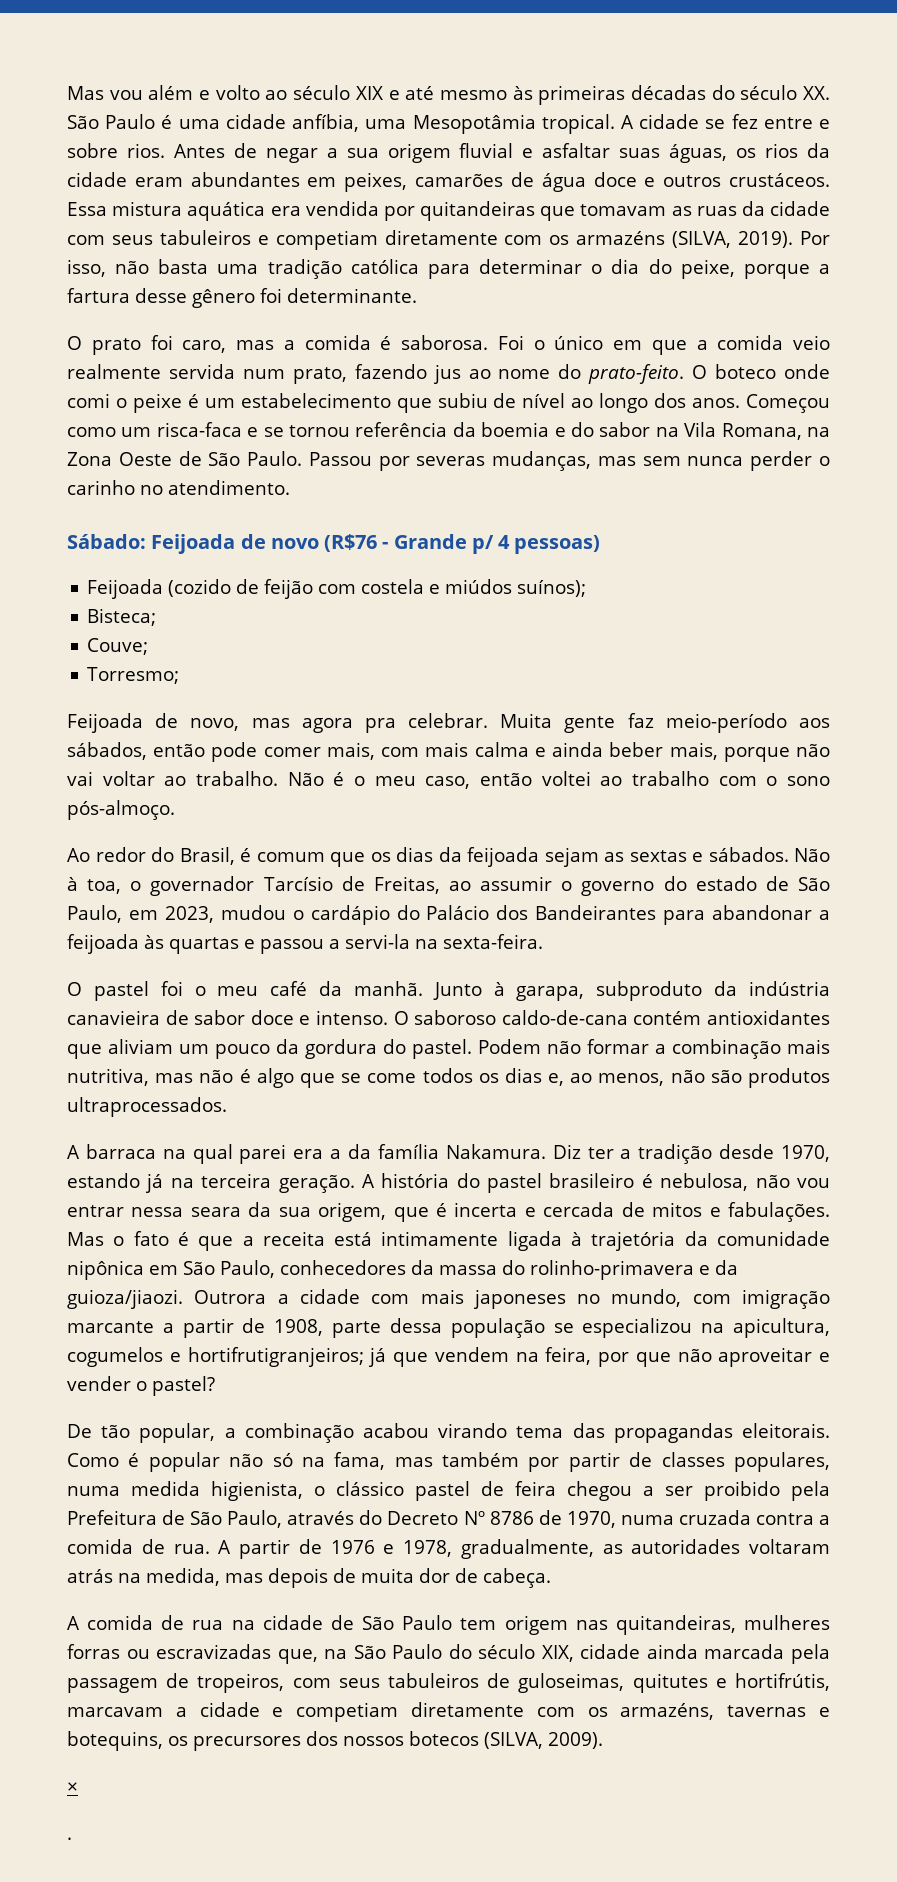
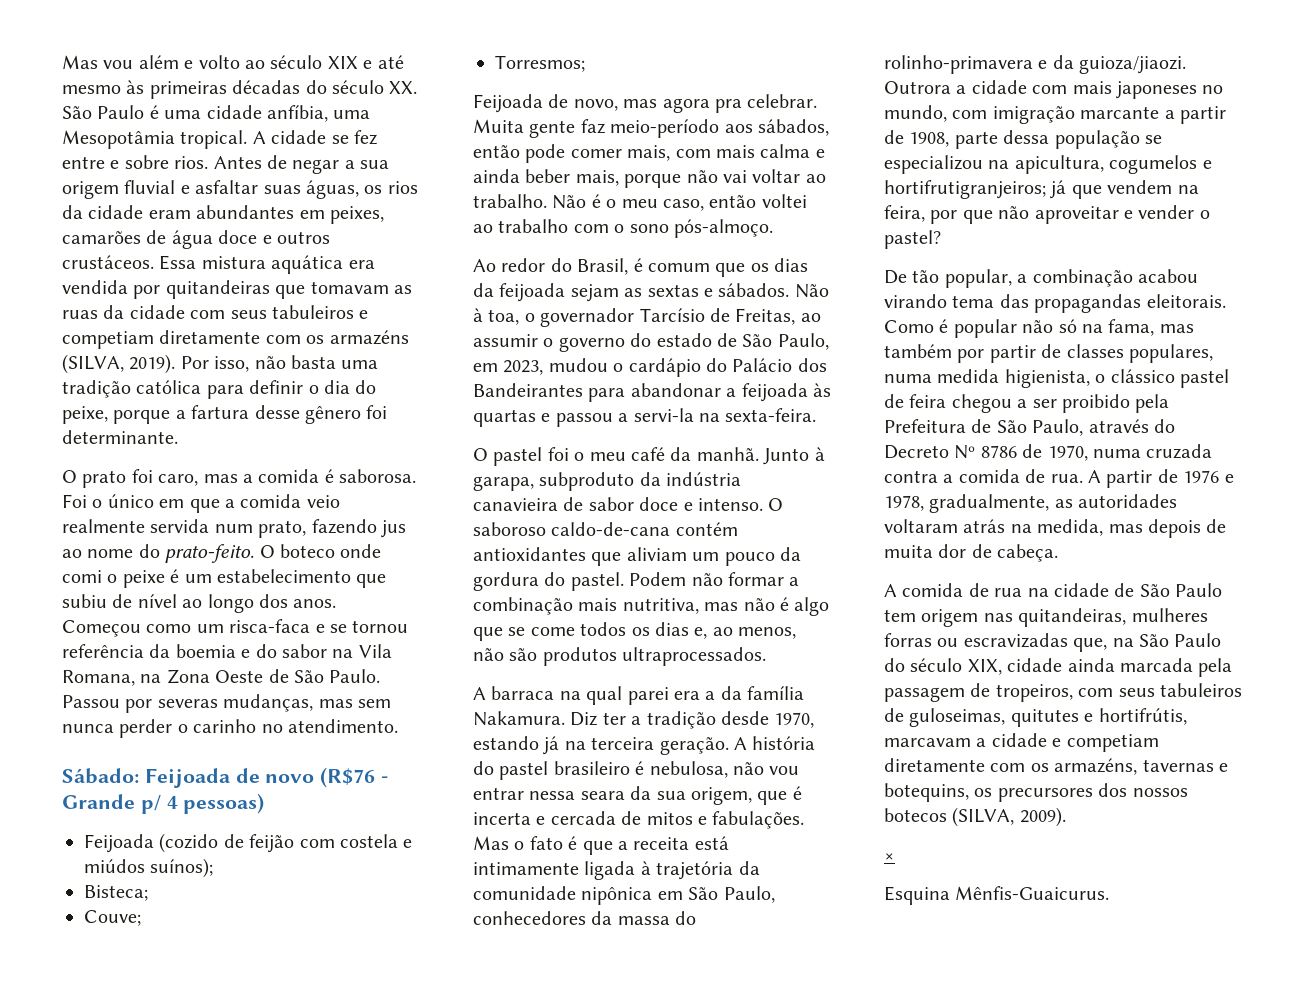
- Por isso, não basta uma tradição católica para determinar o dia do peixe, porque a fartura desse gênero foi determinante.
+ Por isso, não basta uma tradição católica para definir o dia do peixe, porque a fartura desse gênero foi determinante.
- Torresmo;
+ Torresmos;
- .
+ Esquina Mênfis-Guaicurus.

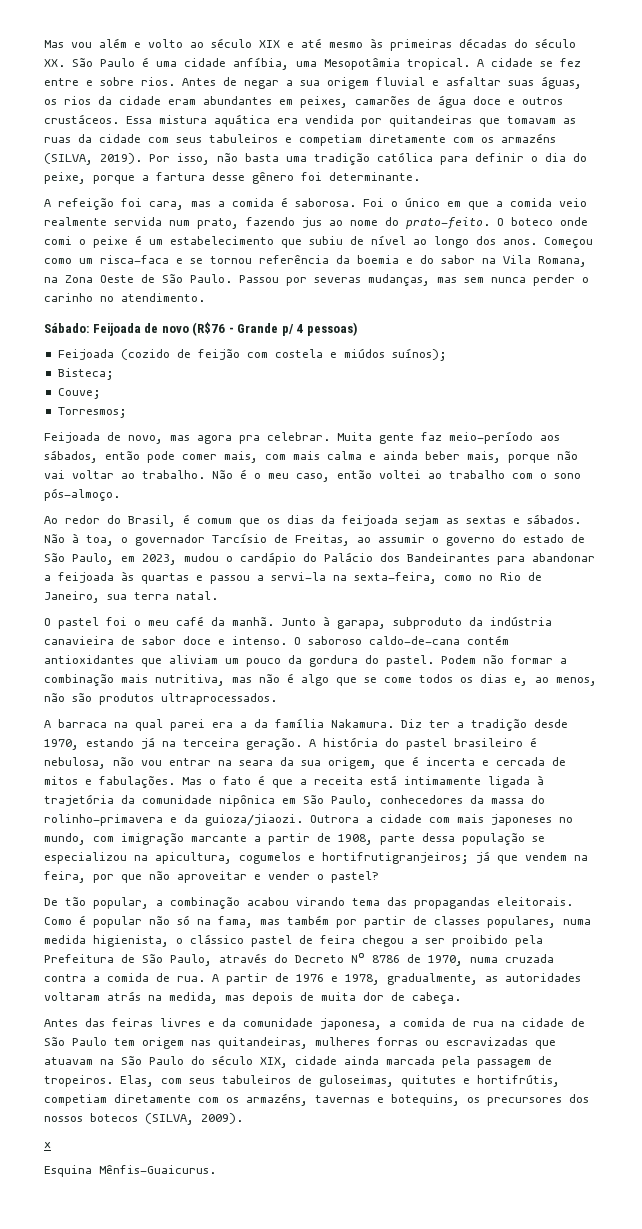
- O prato foi caro, mas a comida é saborosa.
+ A refeição foi cara, mas a comida é saborosa.
- Não à toa, o governador Tarcísio de Freitas, ao assumir o governo do estado de São Paulo, em 2023, mudou o cardápio do Palácio dos Bandeirantes para abandonar a feijoada às quartas e passou a servi-la na sexta-feira.
+ Não à toa, o governador Tarcísio de Freitas, ao assumir o governo do estado de São Paulo, em 2023, mudou o cardápio do Palácio dos Bandeirantes para abandonar a feijoada às quartas e passou a servi-la na sexta-feira, como no Rio de Janeiro, sua terra natal.
- A história do pastel brasileiro é nebulosa, não vou entrar nessa seara da sua origem, que é incerta e cercada de mitos e fabulações.
+ A história do pastel brasileiro é nebulosa, não vou entrar na seara da sua origem, que é incerta e cercada de mitos e fabulações.
- A comida de rua na cidade de São Paulo tem origem nas quitandeiras, mulheres forras ou escravizadas que, na São Paulo do século XIX, cidade ainda marcada pela passagem de tropeiros, com seus tabuleiros de guloseimas, quitutes e hortifrútis, marcavam a cidade e competiam diretamente com os armazéns, tavernas e botequins, os precursores dos nossos botecos (SILVA, 2009).
+ Antes das feiras livres e da comunidade japonesa, a comida de rua na cidade de São Paulo tem origem nas quitandeiras, mulheres forras ou escravizadas que atuavam na São Paulo do século XIX, cidade ainda marcada pela passagem de tropeiros. Elas, com seus tabuleiros de guloseimas, quitutes e hortifrútis, competiam diretamente com os armazéns, tavernas e botequins, os precursores dos nossos botecos (SILVA, 2009).

